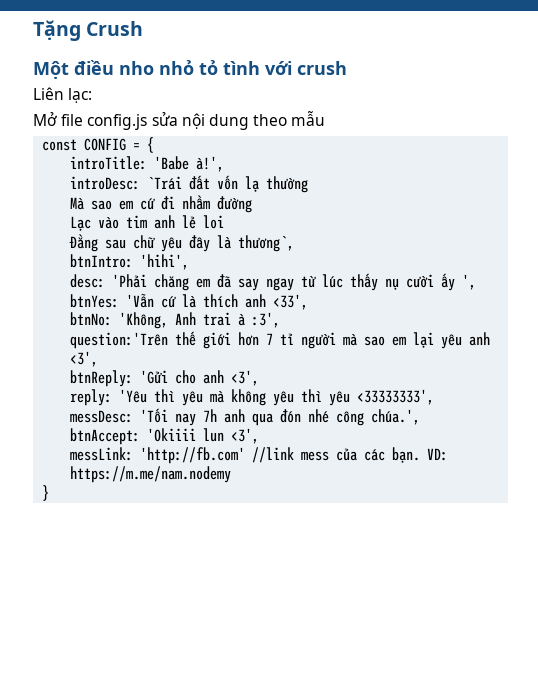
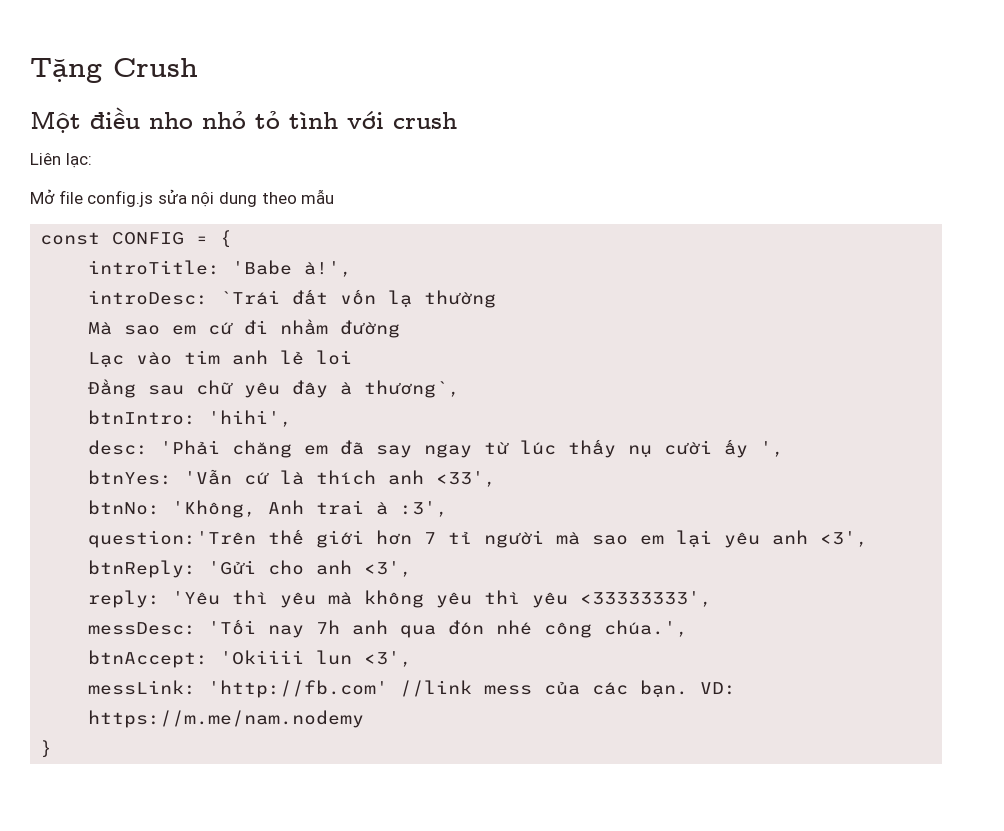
- Đằng sau chữ yêu đây là thương`,
+ Đằng sau chữ yêu đây à thương`,

